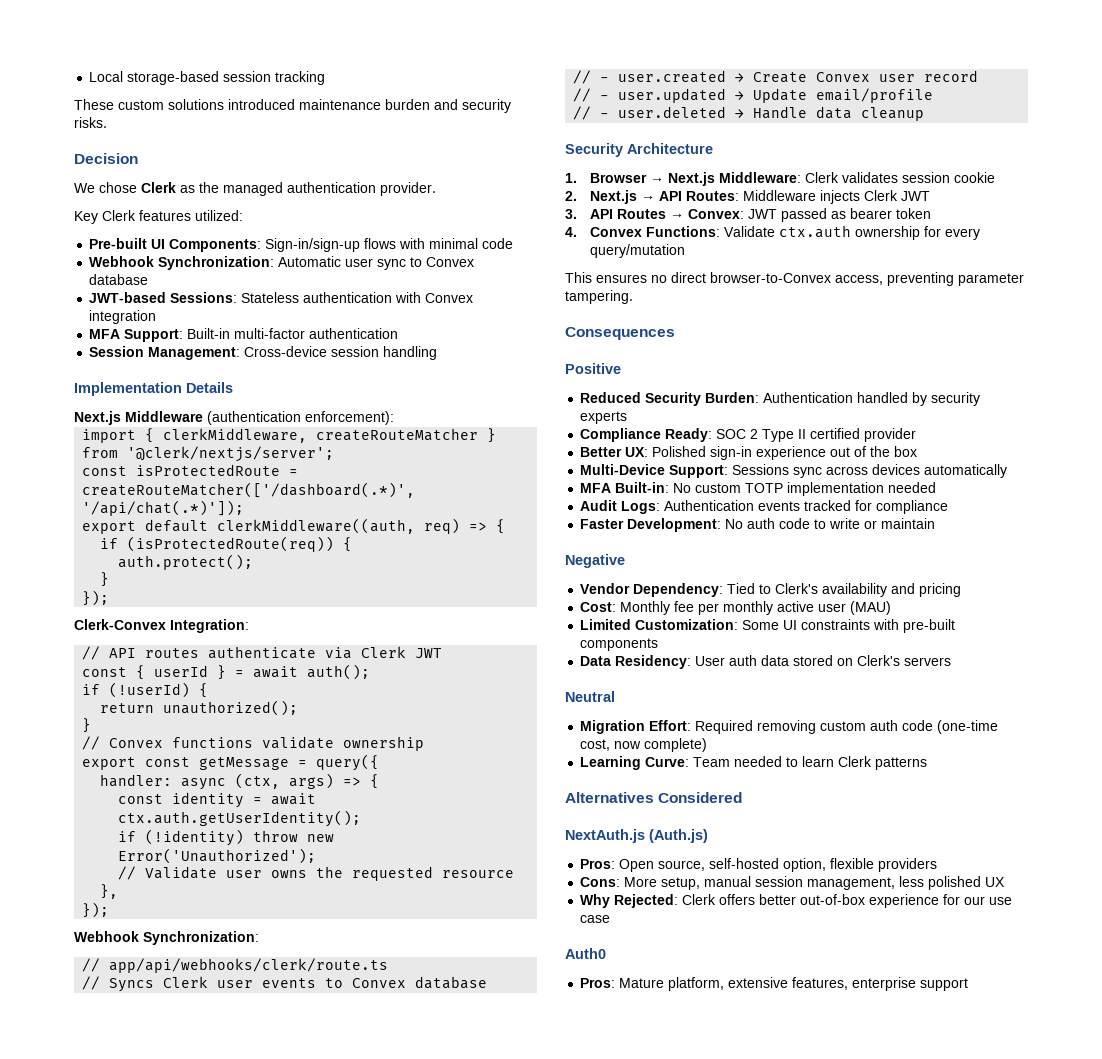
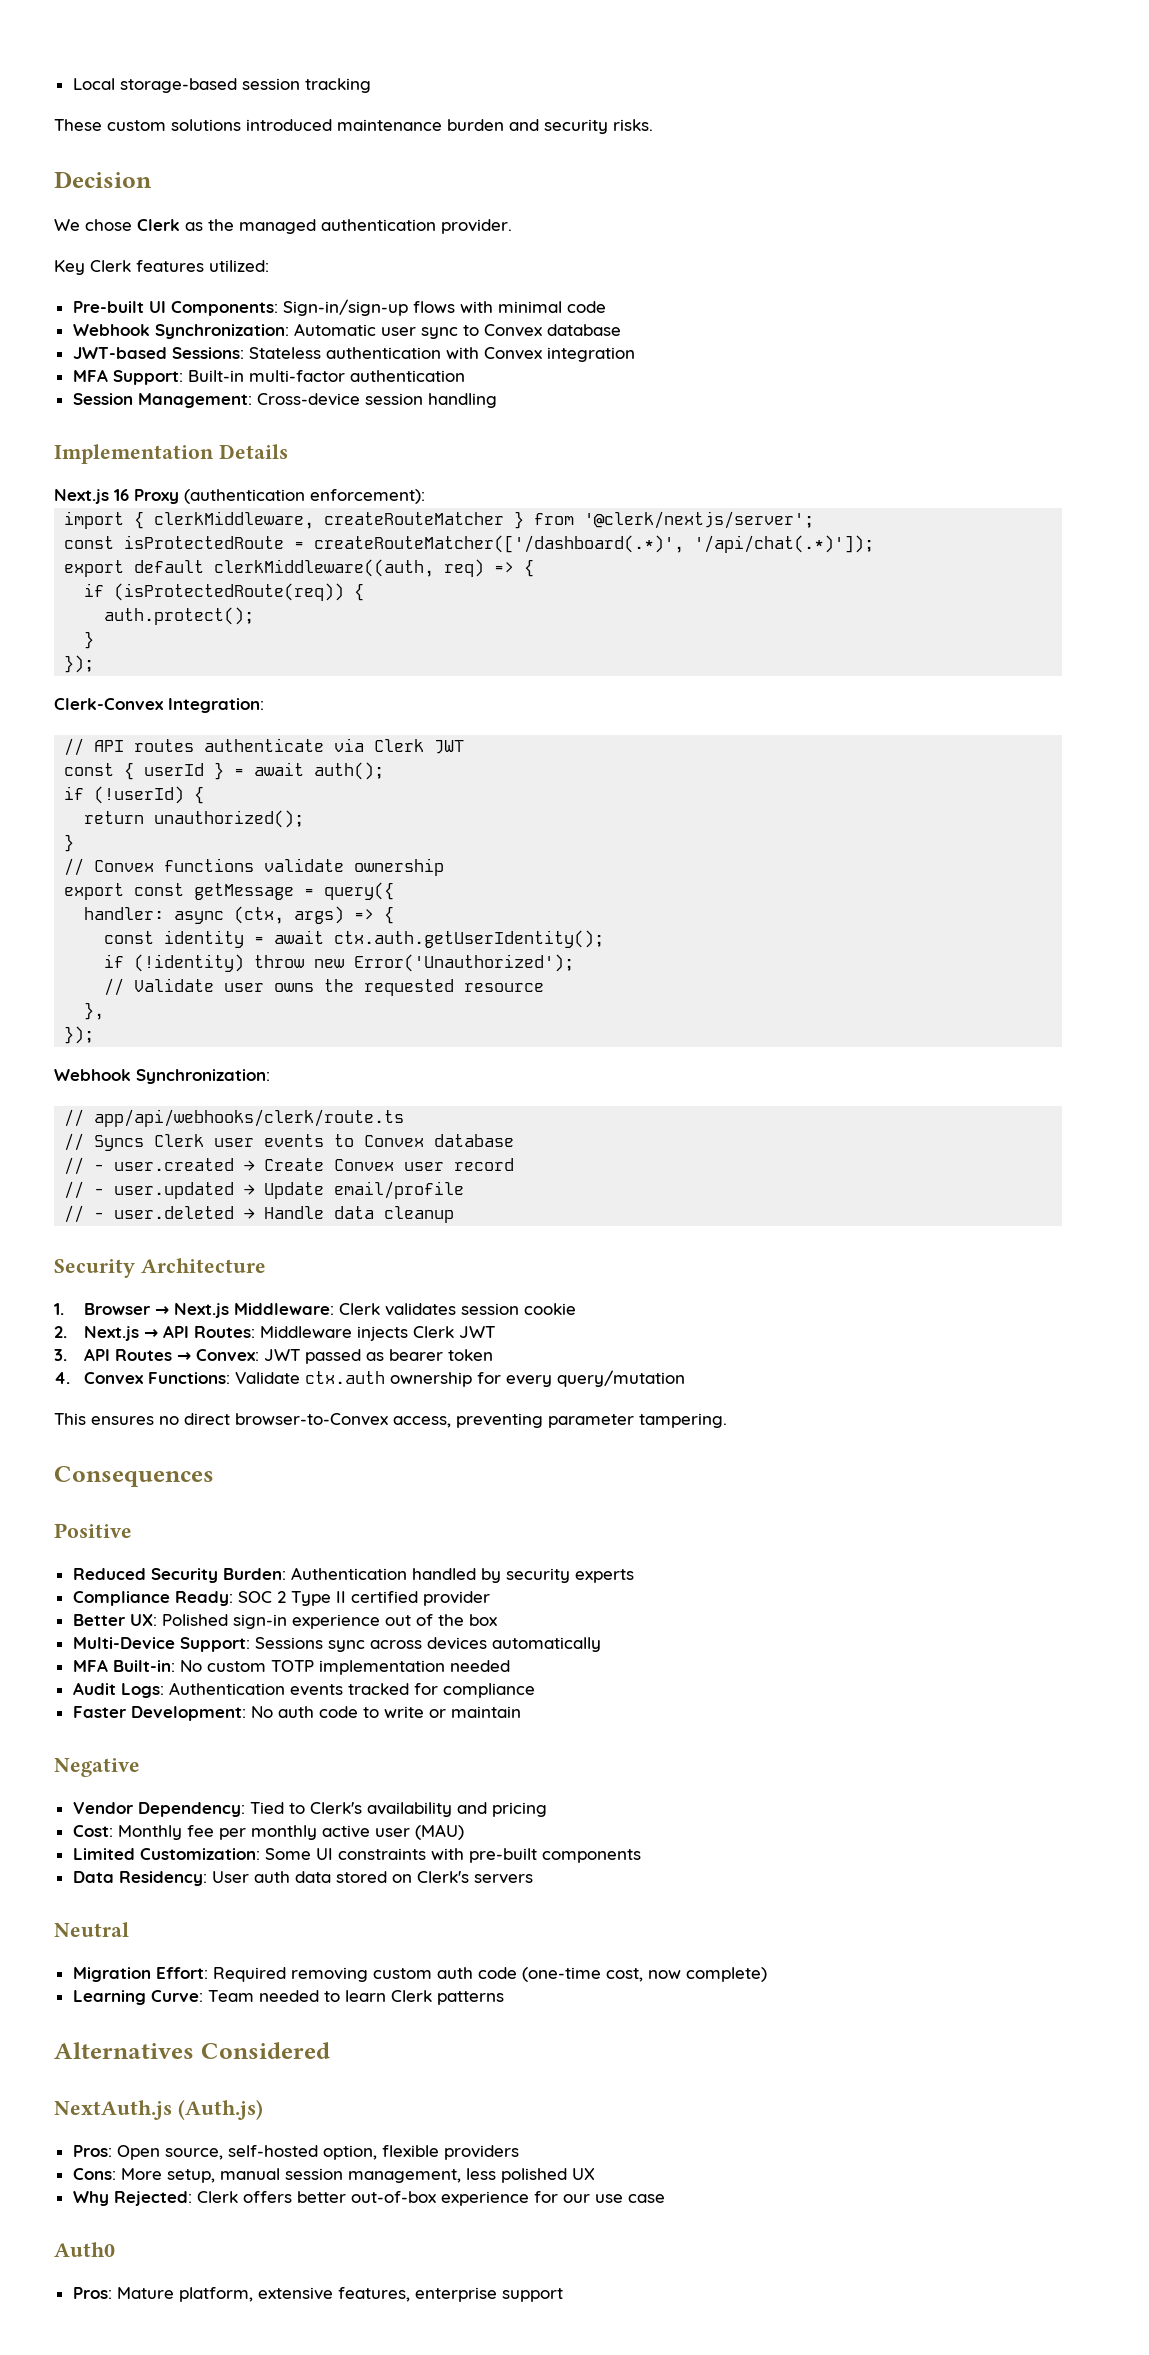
- Next.js Middleware (authentication enforcement):
+ Next.js 16 Proxy (authentication enforcement):

